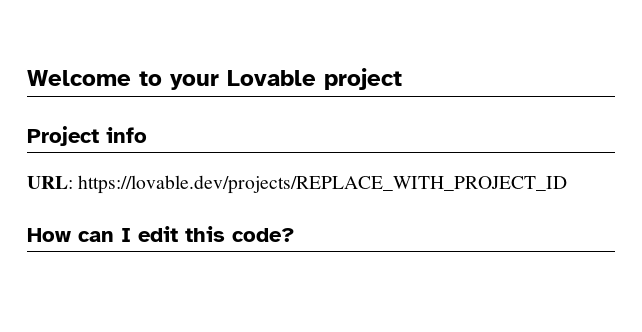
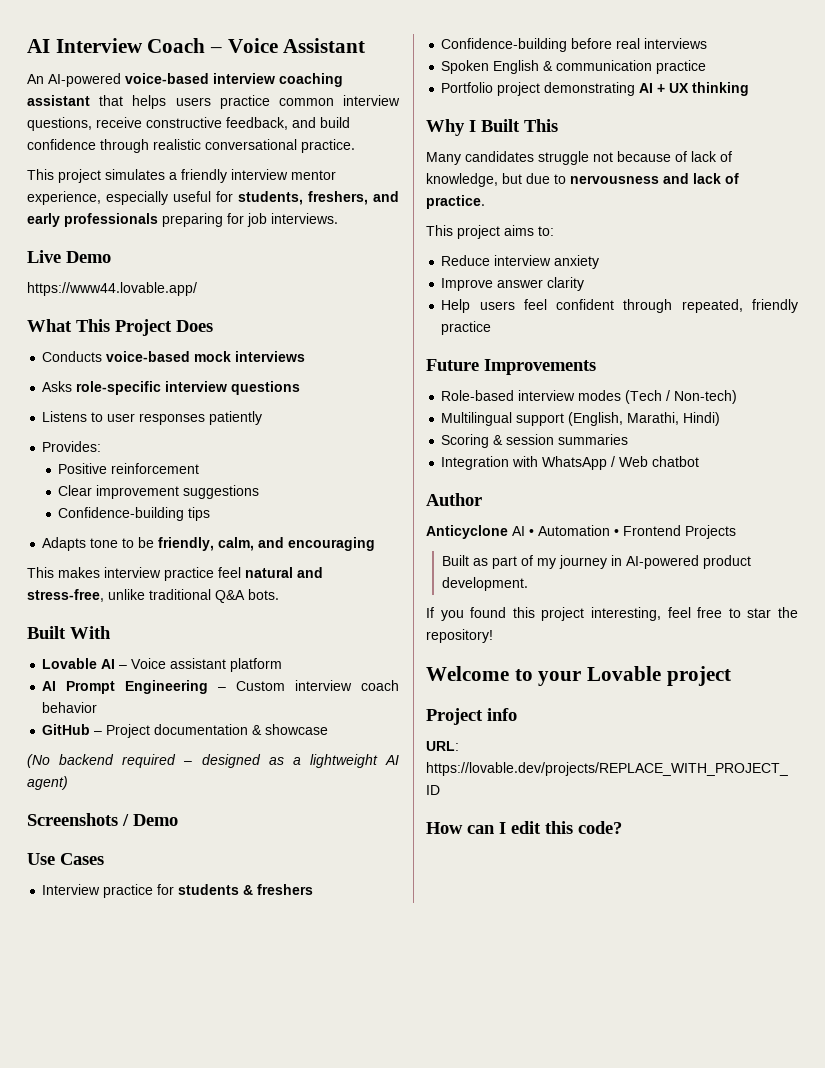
+ AI Interview Coach – Voice Assistant
+ An AI-powered voice-based interview coaching assistant that helps users practice common interview questions, receive constructive feedback, and build confidence through realistic conversational practice.
+ This project simulates a friendly interview mentor experience, especially useful for students, freshers, and early professionals preparing for job interviews.
+ Live Demo
+ https://www44.lovable.app/
+ What This Project Does
+ Conducts voice-based mock interviews
+ Asks role-specific interview questions
+ Listens to user responses patiently
+ Provides:
+ Positive reinforcement
+ Clear improvement suggestions
+ Confidence-building tips
+ Adapts tone to be friendly, calm, and encouraging
+ This makes interview practice feel natural and stress-free, unlike traditional Q&A bots.
+ Built With
+ Lovable AI – Voice assistant platform
+ AI Prompt Engineering – Custom interview coach behavior
+ GitHub – Project documentation & showcase
+ (No backend required – designed as a lightweight AI agent)
+ Screenshots / Demo
+ Use Cases
+ Interview practice for students & freshers
+ Confidence-building before real interviews
+ Spoken English & communication practice
+ Portfolio project demonstrating AI + UX thinking
+ Why I Built This
+ Many candidates struggle not because of lack of knowledge, but due to nervousness and lack of practice.
+ This project aims to:
+ Reduce interview anxiety
+ Improve answer clarity
+ Help users feel confident through repeated, friendly practice
+ Future Improvements
+ Role-based interview modes (Tech / Non-tech)
+ Multilingual support (English, Marathi, Hindi)
+ Scoring & session summaries
+ Integration with WhatsApp / Web chatbot
+ Author
+ Anticyclone AI • Automation • Frontend Projects
+ Built as part of my journey in AI-powered product development.
+ If you found this project interesting, feel free to star the repository!

